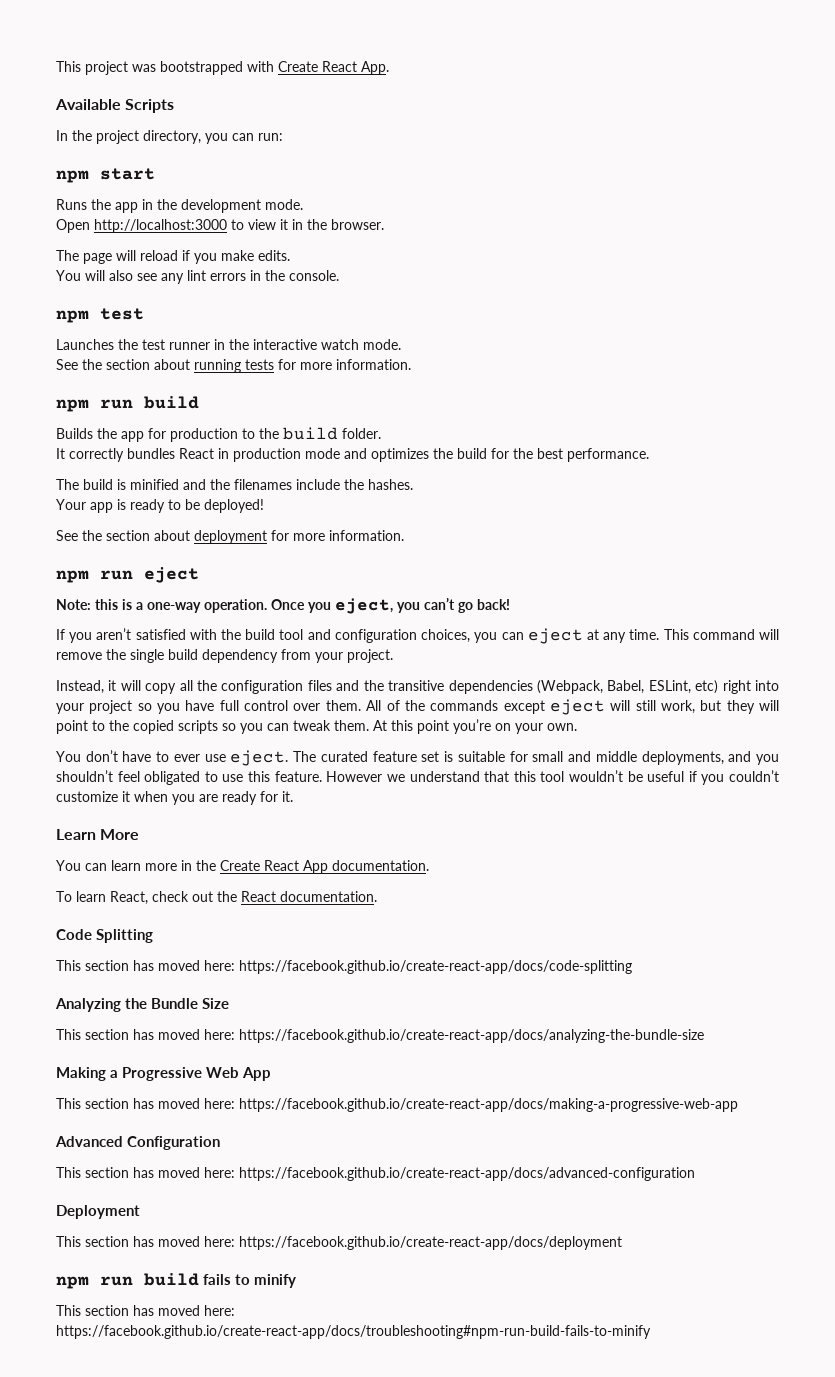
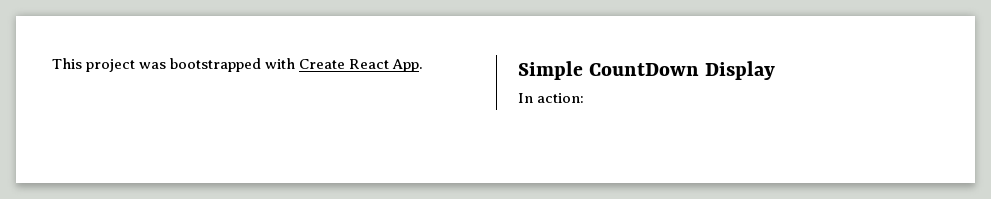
- Available Scripts
- In the project directory, you can run:
- npm start
- Runs the app in the development mode.
- Open http://localhost:3000 to view it in the browser.
- The page will reload if you make edits.
- You will also see any lint errors in the console.
- npm test
- Launches the test runner in the interactive watch mode.
- See the section about running tests for more information.
- npm run build
- Builds the app for production to the build folder.
- It correctly bundles React in production mode and optimizes the build for the best performance.
- The build is minified and the filenames include the hashes.
- Your app is ready to be deployed!
- See the section about deployment for more information.
- npm run eject
- Note: this is a one-way operation. Once you eject, you can’t go back!
- If you aren’t satisfied with the build tool and configuration choices, you can eject at any time. This command will remove the single build dependency from your project.
- Instead, it will copy all the configuration files and the transitive dependencies (Webpack, Babel, ESLint, etc) right into your project so you have full control over them. All of the commands except eject will still work, but they will point to the copied scripts so you can tweak them. At this point you’re on your own.
- You don’t have to ever use eject. The curated feature set is suitable for small and middle deployments, and you shouldn’t feel obligated to use this feature. However we understand that this tool wouldn’t be useful if you couldn’t customize it when you are ready for it.
- Learn More
- You can learn more in the Create React App documentation.
- To learn React, check out the React documentation.
- Code Splitting
- This section has moved here: https://facebook.github.io/create-react-app/docs/code-splitting
- Analyzing the Bundle Size
- This section has moved here: https://facebook.github.io/create-react-app/docs/analyzing-the-bundle-size
- Making a Progressive Web App
- This section has moved here: https://facebook.github.io/create-react-app/docs/making-a-progressive-web-app
- Advanced Configuration
- This section has moved here: https://facebook.github.io/create-react-app/docs/advanced-configuration
- Deployment
- This section has moved here: https://facebook.github.io/create-react-app/docs/deployment
- npm run build fails to minify
- This section has moved here: https://facebook.github.io/create-react-app/docs/troubleshooting#npm-run-build-fails-to-minify
+ Simple CountDown Display
+ In action:

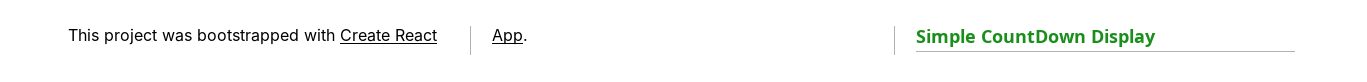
- In action:

